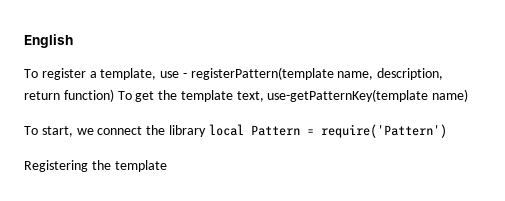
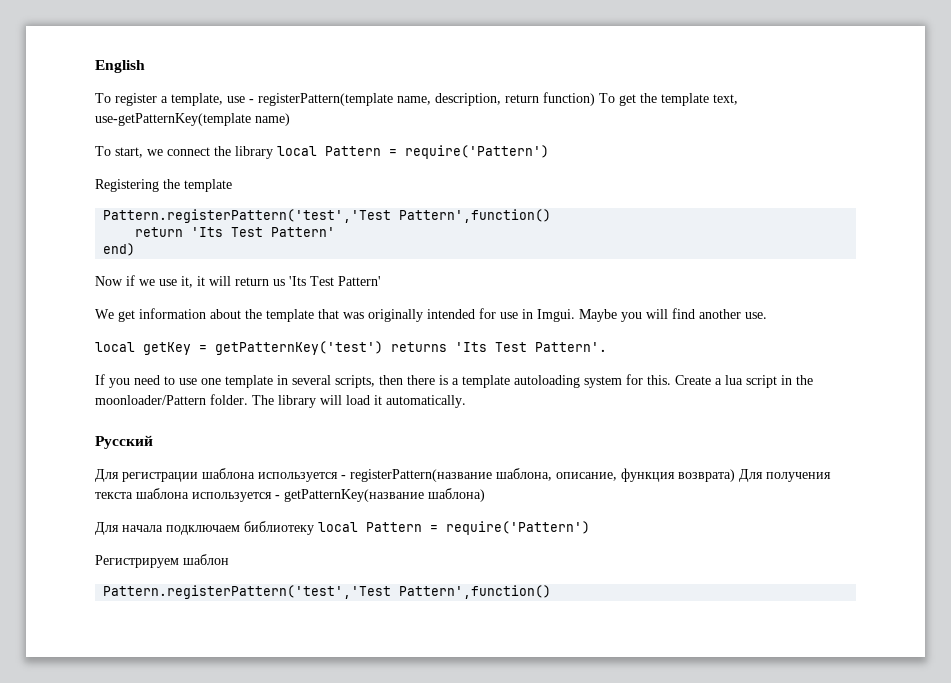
  Registering the template
+ Pattern.registerPattern('test','Test Pattern',function()
+ return 'Its Test Pattern'
+ end)
+ Now if we use it, it will return us 'Its Test Pattern'
+ We get information about the template that was originally intended for use in Imgui. Maybe you will find another use.
+ local getKey = getPatternKey('test') returns 'Its Test Pattern'.
+ If you need to use one template in several scripts, then there is a template autoloading system for this. Create a lua script in the moonloader/Pattern folder. The library will load it automatically.
+ Русский
+ Для регистрации шаблона используется - registerPattern(название шаблона, описание, функция возврата) Для получения текста шаблона используется - getPatternKey(название шаблона)
+ Для начала подключаем библиотеку local Pattern = require('Pattern')
+ Регистрируем шаблон
+ Pattern.registerPattern('test','Test Pattern',function()

